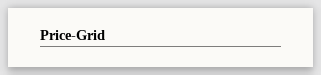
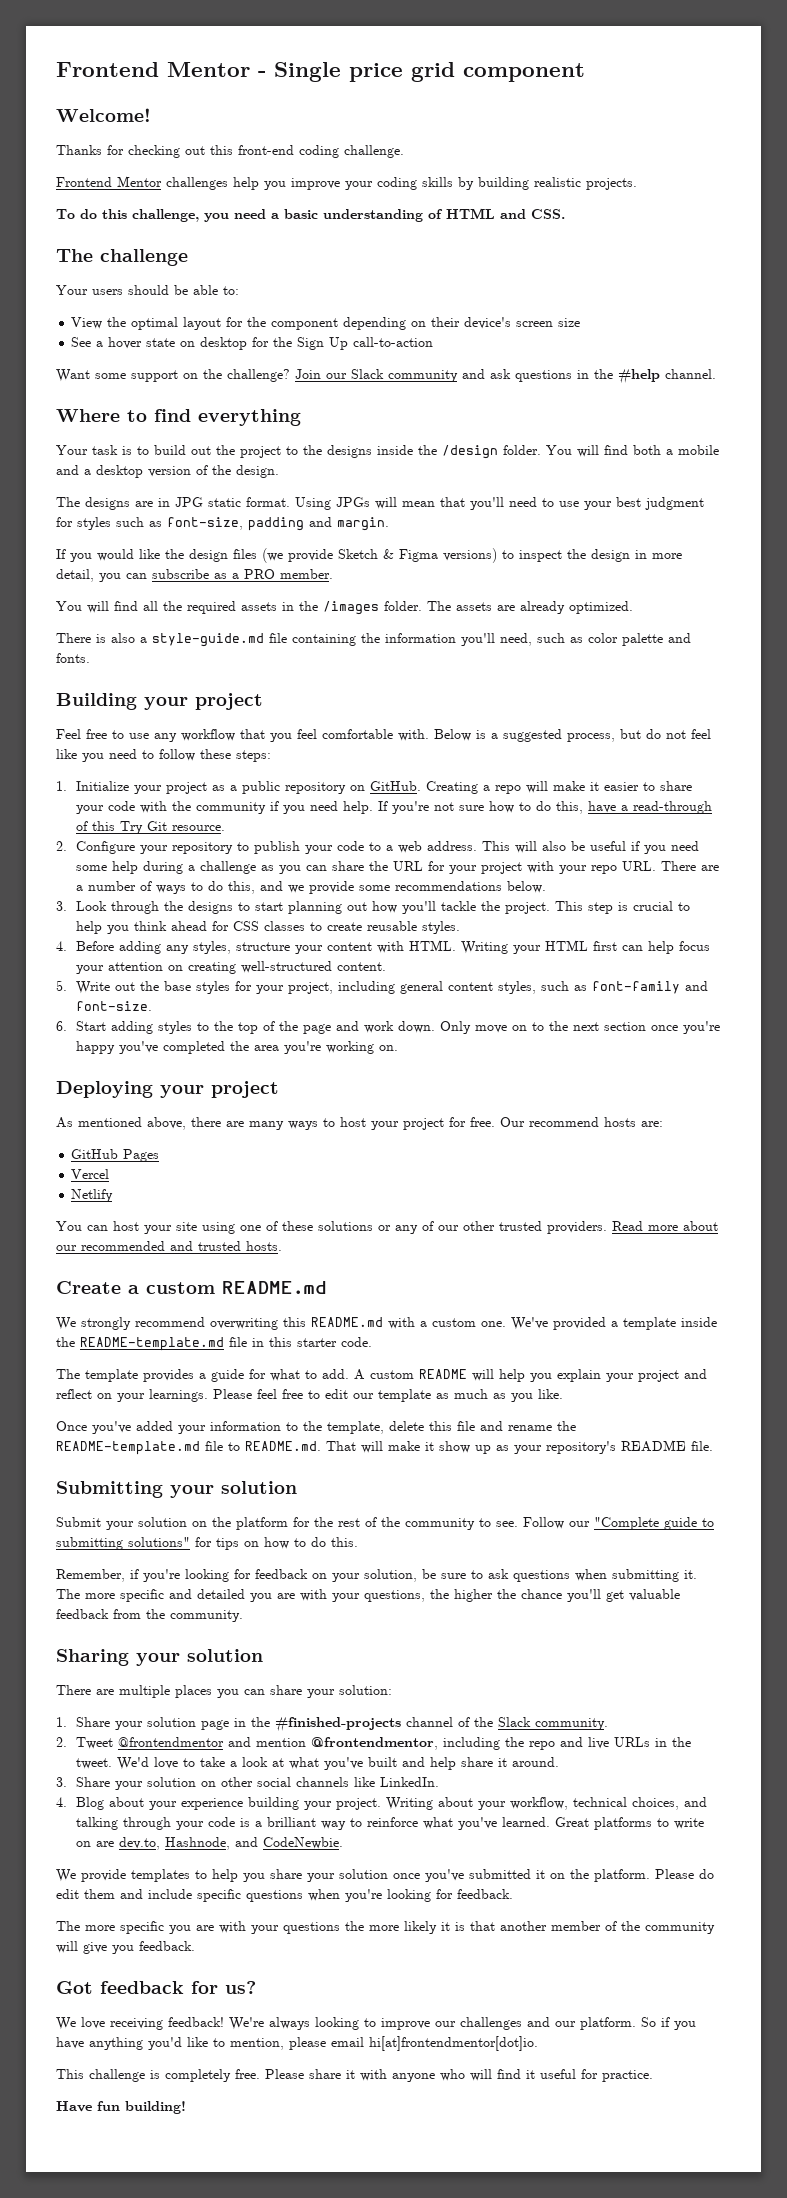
- Price-Grid
+ Frontend Mentor - Single price grid component
+ Welcome!
+ Thanks for checking out this front-end coding challenge.
+ Frontend Mentor challenges help you improve your coding skills by building realistic projects.
+ To do this challenge, you need a basic understanding of HTML and CSS.
+ The challenge
+ Your users should be able to:
+ View the optimal layout for the component depending on their device's screen size
+ See a hover state on desktop for the Sign Up call-to-action
+ Want some support on the challenge? Join our Slack community and ask questions in the #help channel.
+ Where to find everything
+ Your task is to build out the project to the designs inside the /design folder. You will find both a mobile and a desktop version of the design.
+ The designs are in JPG static format. Using JPGs will mean that you'll need to use your best judgment for styles such as font-size, padding and margin.
+ If you would like the design files (we provide Sketch & Figma versions) to inspect the design in more detail, you can subscribe as a PRO member.
+ You will find all the required assets in the /images folder. The assets are already optimized.
+ There is also a style-guide.md file containing the information you'll need, such as color palette and fonts.
+ Building your project
+ Feel free to use any workflow that you feel comfortable with. Below is a suggested process, but do not feel like you need to follow these steps:
+ 1. Initialize your project as a public repository on GitHub. Creating a repo will make it easier to share your code with the community if you need help. If you're not sure how to do this, have a read-through of this Try Git resource.
+ 2. Configure your repository to publish your code to a web address. This will also be useful if you need some help during a challenge as you can share the URL for your project with your repo URL. There are a number of ways to do this, and we provide some recommendations below.
+ 3. Look through the designs to start planning out how you'll tackle the project. This step is crucial to help you think ahead for CSS classes to create reusable styles.
+ 4. Before adding any styles, structure your content with HTML. Writing your HTML first can help focus your attention on creating well-structured content.
+ 5. Write out the base styles for your project, including general content styles, such as font-family and font-size.
+ 6. Start adding styles to the top of the page and work down. Only move on to the next section once you're happy you've completed the area you're working on.
+ Deploying your project
+ As mentioned above, there are many ways to host your project for free. Our recommend hosts are:
+ GitHub Pages
+ Vercel
+ Netlify
+ You can host your site using one of these solutions or any of our other trusted providers. Read more about our recommended and trusted hosts.
+ Create a custom README.md
+ We strongly recommend overwriting this README.md with a custom one. We've provided a template inside the README-template.md file in this starter code.
+ The template provides a guide for what to add. A custom README will help you explain your project and reflect on your learnings. Please feel free to edit our template as much as you like.
+ Once you've added your information to the template, delete this file and rename the README-template.md file to README.md. That will make it show up as your repository's README file.
+ Submitting your solution
+ Submit your solution on the platform for the rest of the community to see. Follow our "Complete guide to submitting solutions" for tips on how to do this.
+ Remember, if you're looking for feedback on your solution, be sure to ask questions when submitting it. The more specific and detailed you are with your questions, the higher the chance you'll get valuable feedback from the community.
+ Sharing your solution
+ There are multiple places you can share your solution:
+ 1. Share your solution page in the #finished-projects channel of the Slack community.
+ 2. Tweet @frontendmentor and mention @frontendmentor, including the repo and live URLs in the tweet. We'd love to take a look at what you've built and help share it around.
+ 3. Share your solution on other social channels like LinkedIn.
+ 4. Blog about your experience building your project. Writing about your workflow, technical choices, and talking through your code is a brilliant way to reinforce what you've learned. Great platforms to write on are dev.to, Hashnode, and CodeNewbie.
+ We provide templates to help you share your solution once you've submitted it on the platform. Please do edit them and include specific questions when you're looking for feedback.
+ The more specific you are with your questions the more likely it is that another member of the community will give you feedback.
+ Got feedback for us?
+ We love receiving feedback! We're always looking to improve our challenges and our platform. So if you have anything you'd like to mention, please email hi[at]frontendmentor[dot]io.
+ This challenge is completely free. Please share it with anyone who will find it useful for practice.
+ Have fun building!

